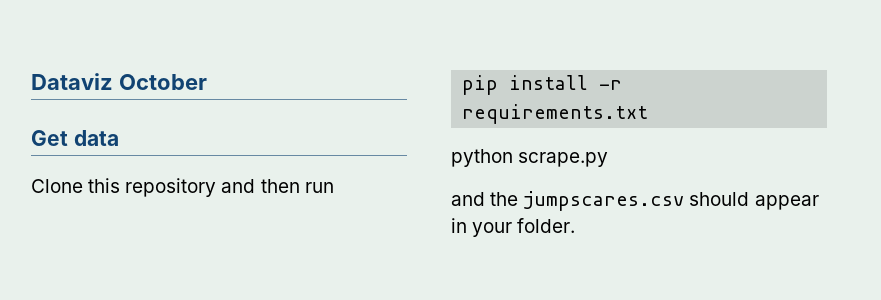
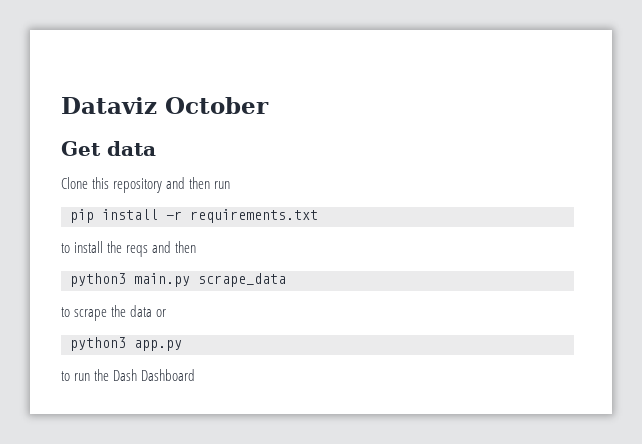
- python scrape.py
- and the jumpscares.csv should appear in your folder.
+ to install the reqs and then
+ python3 main.py scrape_data
+ to scrape the data or
+ python3 app.py
+ to run the Dash Dashboard

